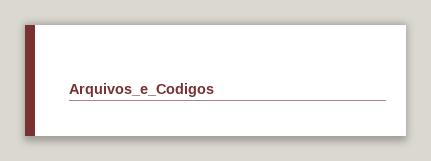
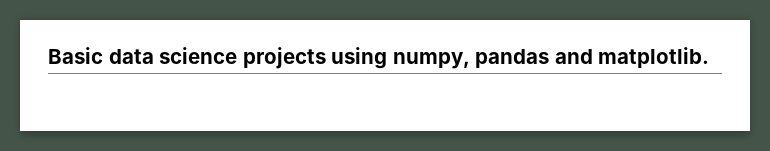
- Arquivos_e_Codigos
+ Basic data science projects using numpy, pandas and matplotlib.

